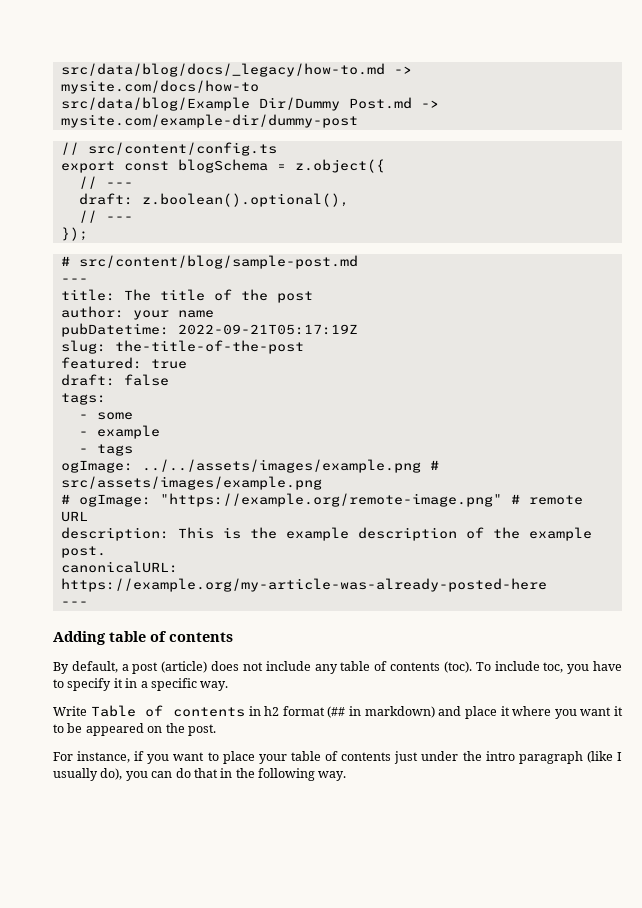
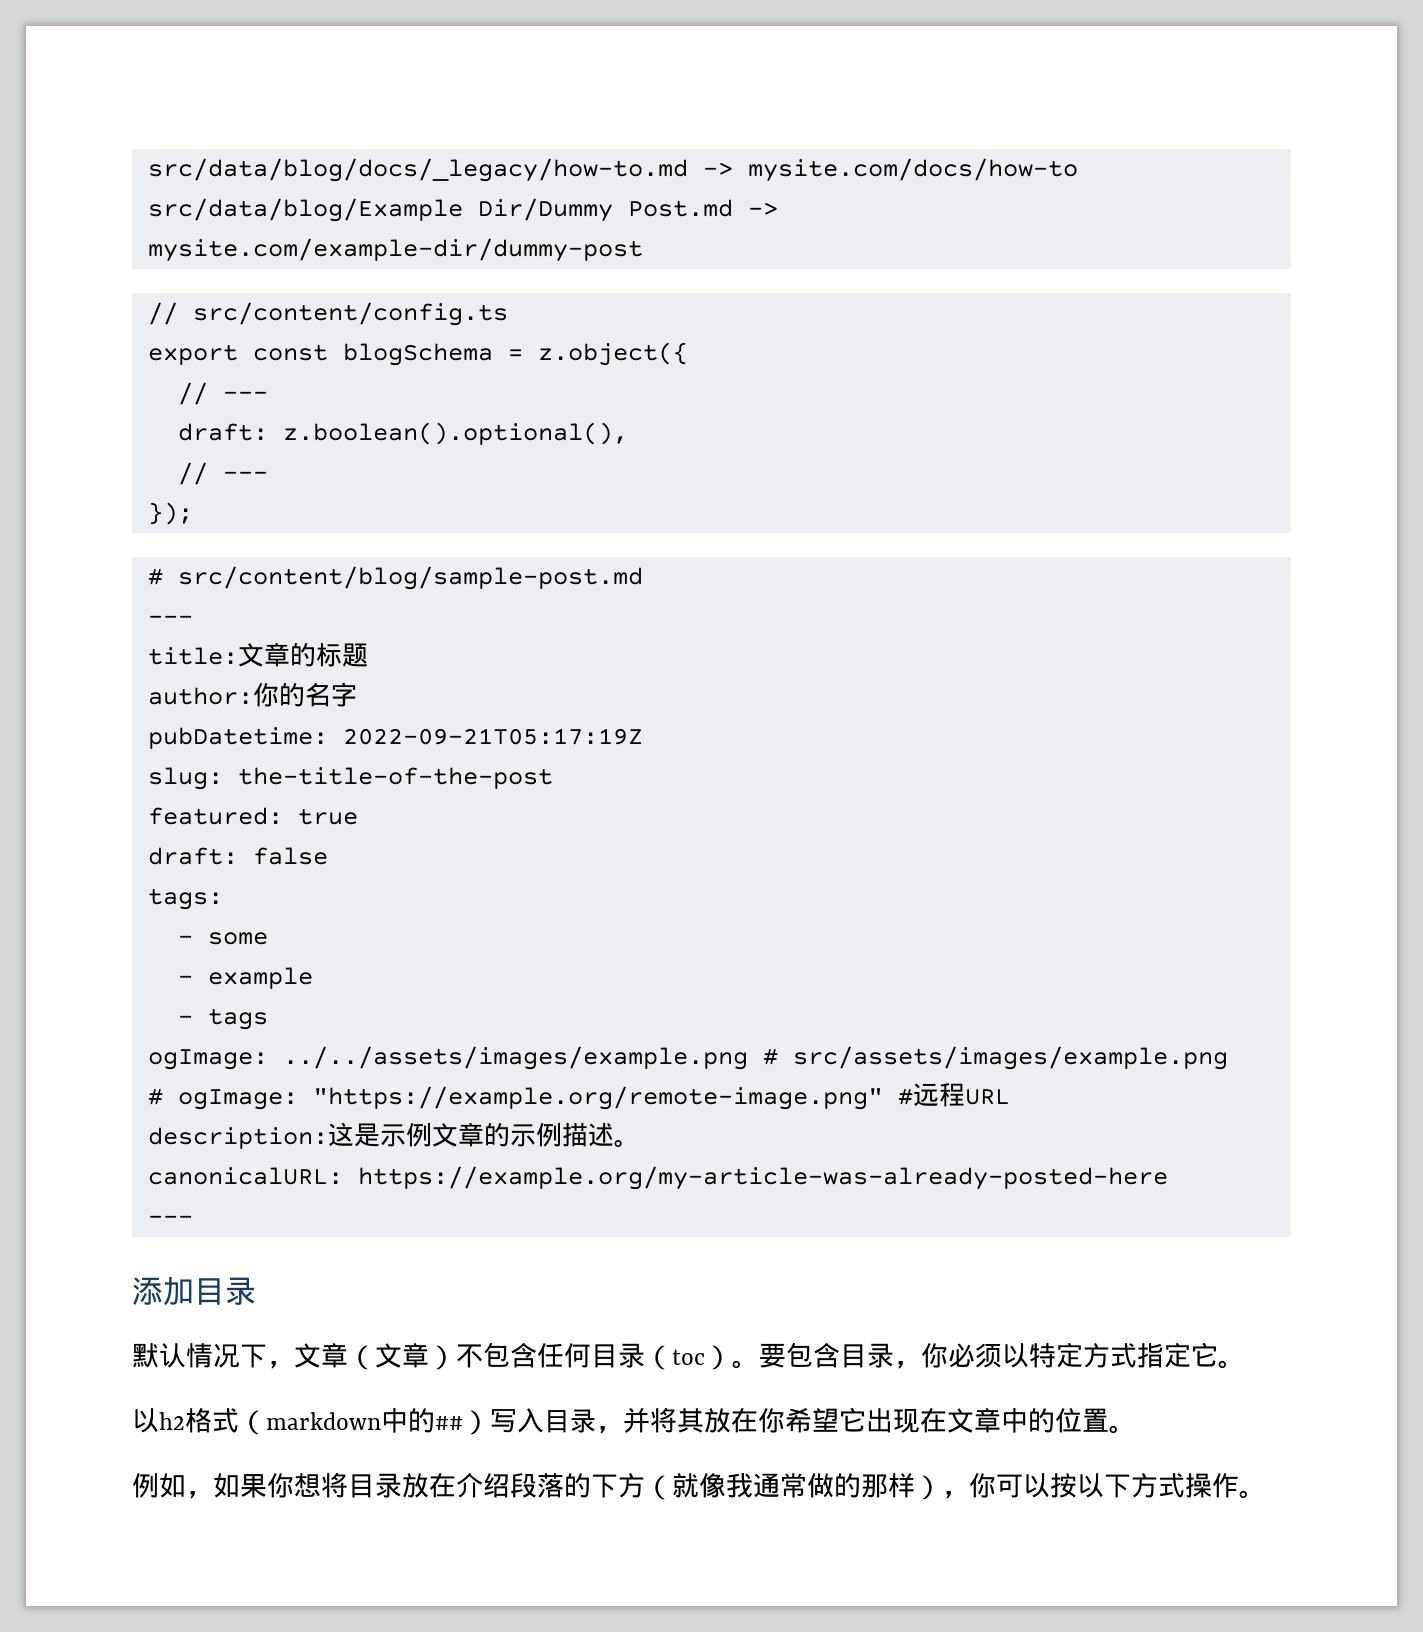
- title: The title of the post
+ title:文章的标题
- author: your name
+ author:你的名字
- # ogImage: "https://example.org/remote-image.png" # remote URL
+ # ogImage: "https://example.org/remote-image.png" #远程URL
- description: This is the example description of the example post.
+ description:这是示例文章的示例描述。
  canonicalURL: https://example.org/my-article-was-already-posted-here
  ---
- Adding table of contents
- By default, a post (article) does not include any table of contents (toc). To include toc, you have to specify it in a specific way.
- Write Table of contents in h2 format (## in markdown) and place it where you want it to be appeared on the post.
- For instance, if you want to place your table of contents just under the intro paragraph (like I usually do), you can do that in the following way.
+ 添加目录
+ 默认情况下，文章（文章）不包含任何目录（toc）。要包含目录，你必须以特定方式指定它。
+ 以h2格式（markdown中的##）写入目录，并将其放在你希望它出现在文章中的位置。
+ 例如，如果你想将目录放在介绍段落的下方（就像我通常做的那样），你可以按以下方式操作。

